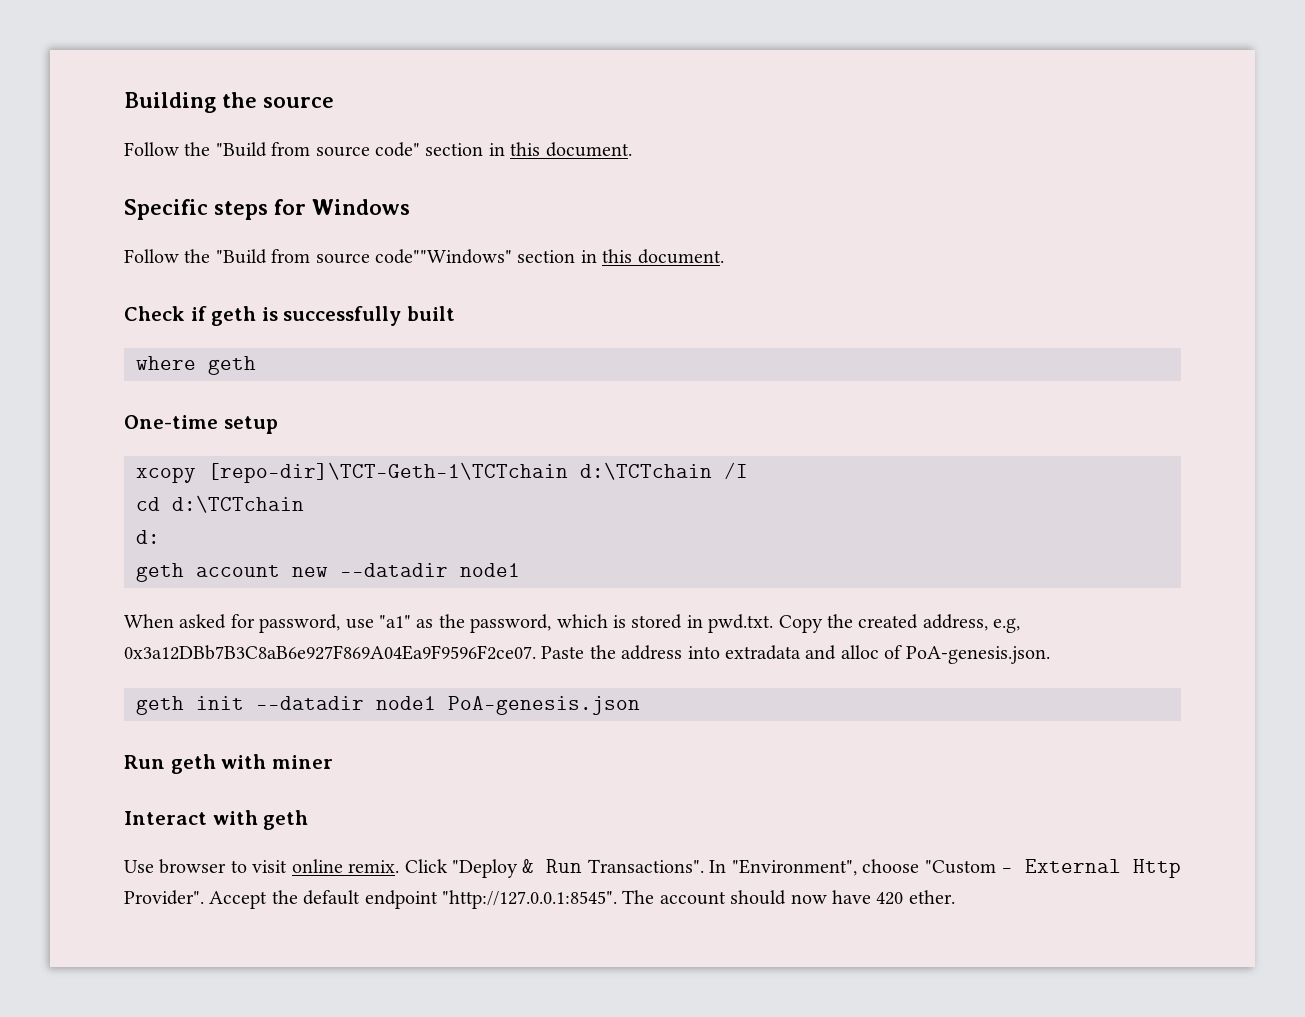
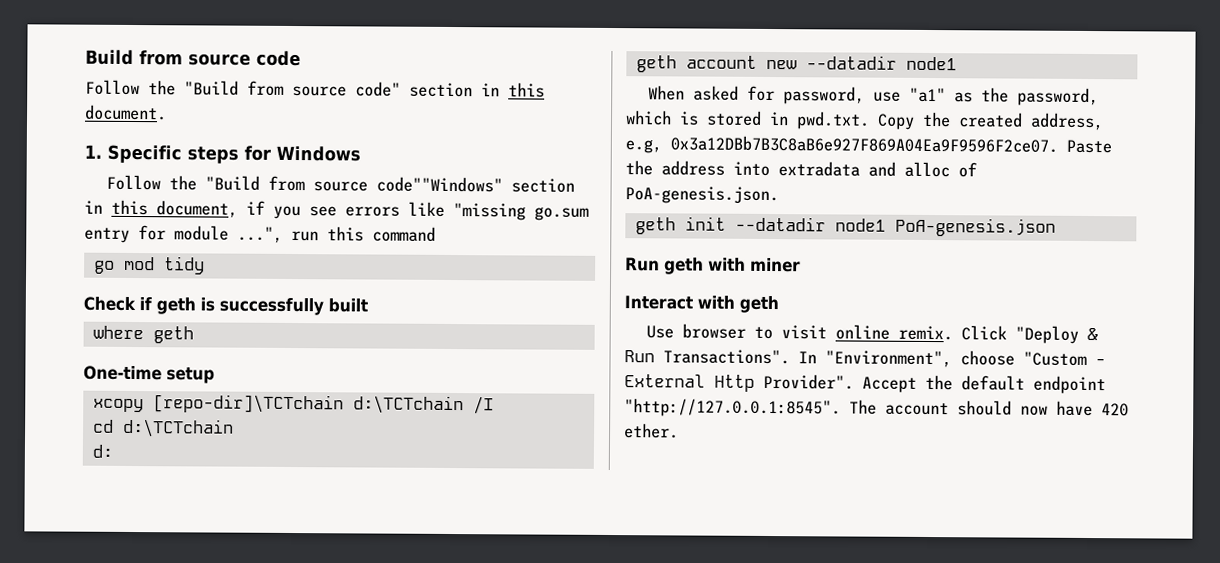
- Building the source
+ Build from source code
- Specific steps for Windows
+ 1. Specific steps for Windows
- Follow the "Build from source code""Windows" section in this document.
+ Follow the "Build from source code""Windows" section in this document, if you see errors like "missing go.sum entry for module ...", run this command
+ go mod tidy
- xcopy [repo-dir]\TCT-Geth-1\TCTchain d:\TCTchain /I
+ xcopy [repo-dir]\TCTchain d:\TCTchain /I

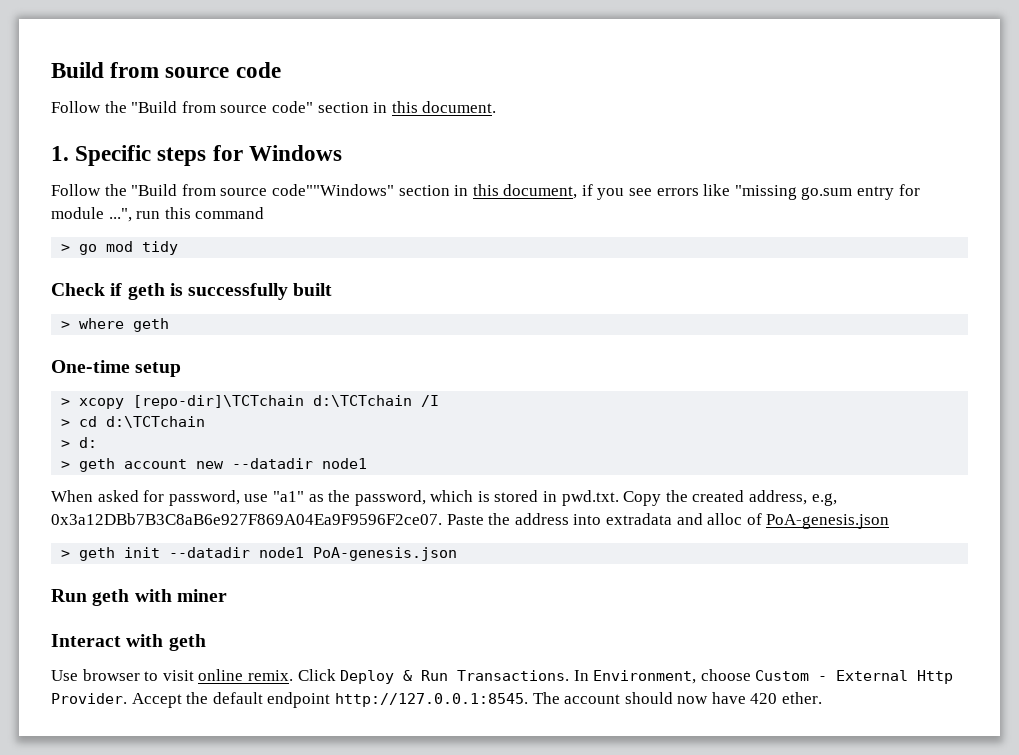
- go mod tidy
+ > go mod tidy
- where geth
+ > where geth
- xcopy [repo-dir]\TCTchain d:\TCTchain /I
+ > xcopy [repo-dir]\TCTchain d:\TCTchain /I
- cd d:\TCTchain
+ > cd d:\TCTchain
- d:
+ > d:
- geth account new --datadir node1
+ > geth account new --datadir node1
- Paste the address into extradata and alloc of PoA-genesis.json.
- geth init --datadir node1 PoA-genesis.json
+ Paste the address into extradata and alloc of PoA-genesis.json
+ > geth init --datadir node1 PoA-genesis.json
- Click "Deploy & Run Transactions". In "Environment", choose "Custom - External Http Provider".
+ Click Deploy & Run Transactions. In Environment, choose Custom - External Http Provider.
- Accept the default endpoint "http://127.0.0.1:8545". The account should now have 420 ether.
+ Accept the default endpoint http://127.0.0.1:8545. The account should now have 420 ether.

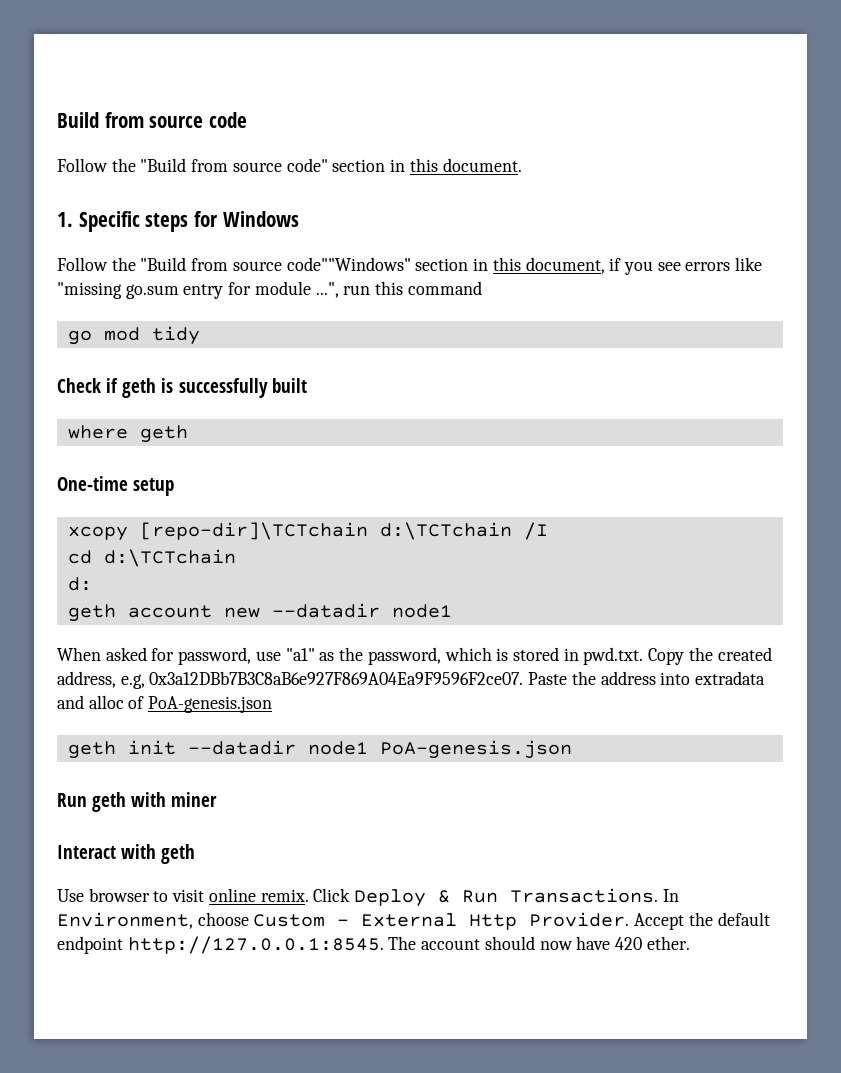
- > go mod tidy
+ go mod tidy
- > where geth
+ where geth
- > xcopy [repo-dir]\TCTchain d:\TCTchain /I
+ xcopy [repo-dir]\TCTchain d:\TCTchain /I
- > cd d:\TCTchain
+ cd d:\TCTchain
- > d:
+ d:
- > geth account new --datadir node1
+ geth account new --datadir node1
- > geth init --datadir node1 PoA-genesis.json
+ geth init --datadir node1 PoA-genesis.json

